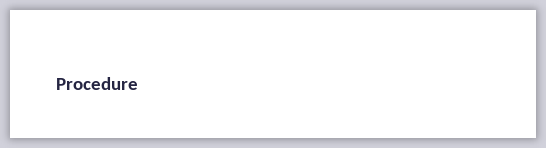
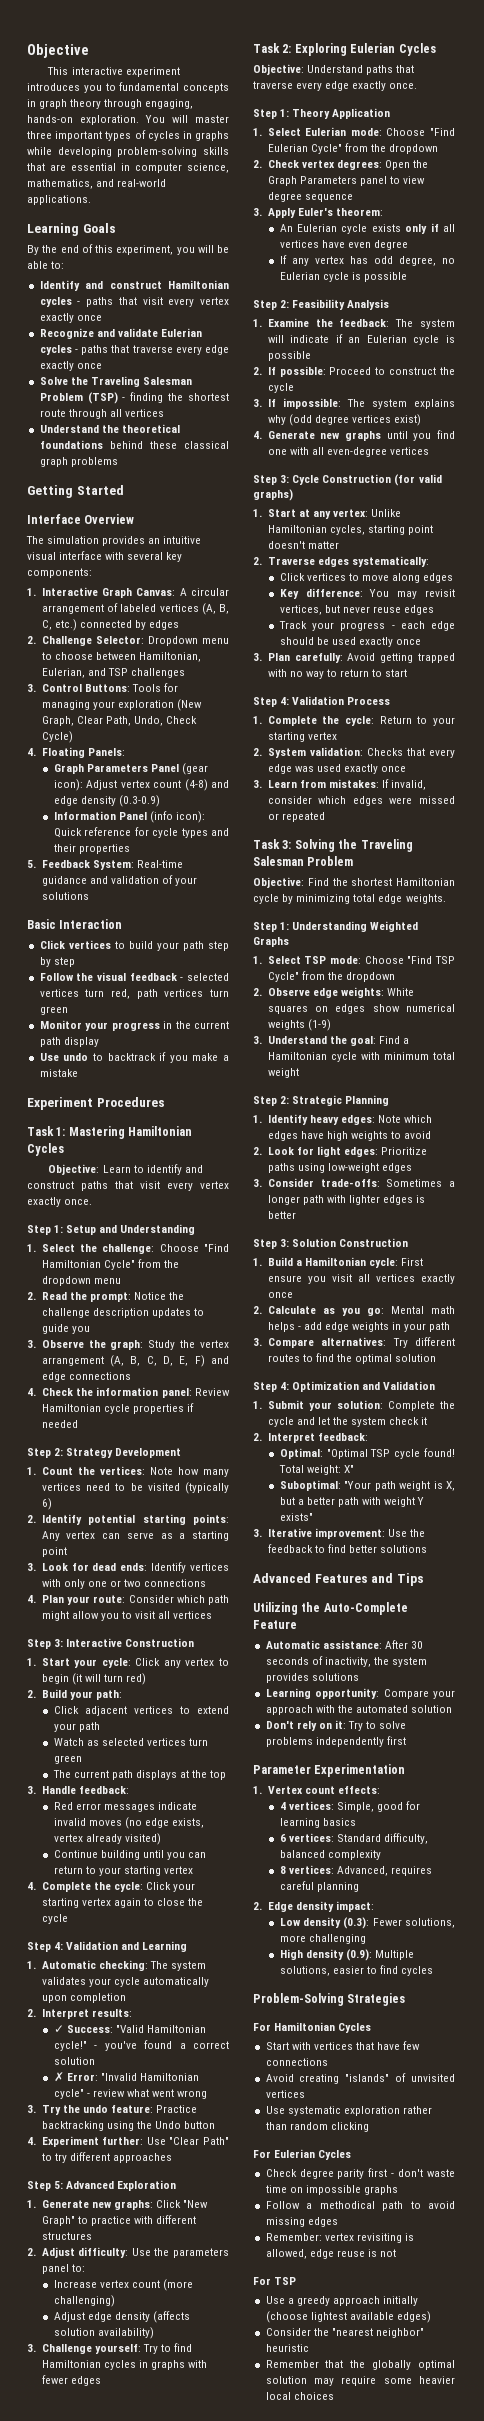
- Procedure
+ Objective
+ This interactive experiment introduces you to fundamental concepts in graph theory through engaging, hands-on exploration. You will master three important types of cycles in graphs while developing problem-solving skills that are essential in computer science, mathematics, and real-world applications.
+ Learning Goals
+ By the end of this experiment, you will be able to:
+ Identify and construct Hamiltonian cycles - paths that visit every vertex exactly once
+ Recognize and validate Eulerian cycles - paths that traverse every edge exactly once
+ Solve the Traveling Salesman Problem (TSP) - finding the shortest route through all vertices
+ Understand the theoretical foundations behind these classical graph problems
+ Getting Started
+ Interface Overview
+ The simulation provides an intuitive visual interface with several key components:
+ 1. Interactive Graph Canvas: A circular arrangement of labeled vertices (A, B, C, etc.) connected by edges
+ 2. Challenge Selector: Dropdown menu to choose between Hamiltonian, Eulerian, and TSP challenges
+ 3. Control Buttons: Tools for managing your exploration (New Graph, Clear Path, Undo, Check Cycle)
+ 4. Floating Panels:
+ Graph Parameters Panel (gear icon): Adjust vertex count (4-8) and edge density (0.3-0.9)
+ Information Panel (info icon): Quick reference for cycle types and their properties
+ 5. Feedback System: Real-time guidance and validation of your solutions
+ Basic Interaction
+ Click vertices to build your path step by step
+ Follow the visual feedback - selected vertices turn red, path vertices turn green
+ Monitor your progress in the current path display
+ Use undo to backtrack if you make a mistake
+ Experiment Procedures
+ Task 1: Mastering Hamiltonian Cycles
+ Objective: Learn to identify and construct paths that visit every vertex exactly once.
+ Step 1: Setup and Understanding
+ 1. Select the challenge: Choose "Find Hamiltonian Cycle" from the dropdown menu
+ 2. Read the prompt: Notice the challenge description updates to guide you
+ 3. Observe the graph: Study the vertex arrangement (A, B, C, D, E, F) and edge connections
+ 4. Check the information panel: Review Hamiltonian cycle properties if needed
+ Step 2: Strategy Development
+ 1. Count the vertices: Note how many vertices need to be visited (typically 6)
+ 2. Identify potential starting points: Any vertex can serve as a starting point
+ 3. Look for dead ends: Identify vertices with only one or two connections
+ 4. Plan your route: Consider which path might allow you to visit all vertices
+ Step 3: Interactive Construction
+ 1. Start your cycle: Click any vertex to begin (it will turn red)
+ 2. Build your path:
+ Click adjacent vertices to extend your path
+ Watch as selected vertices turn green
+ The current path displays at the top
+ 3. Handle feedback:
+ Red error messages indicate invalid moves (no edge exists, vertex already visited)
+ Continue building until you can return to your starting vertex
+ 4. Complete the cycle: Click your starting vertex again to close the cycle
+ Step 4: Validation and Learning
+ 1. Automatic checking: The system validates your cycle automatically upon completion
+ 2. Interpret results:
+ ✓ Success: "Valid Hamiltonian cycle!" - you've found a correct solution
+ ✗ Error: "Invalid Hamiltonian cycle" - review what went wrong
+ 3. Try the undo feature: Practice backtracking using the Undo button
+ 4. Experiment further: Use "Clear Path" to try different approaches
+ Step 5: Advanced Exploration
+ 1. Generate new graphs: Click "New Graph" to practice with different structures
+ 2. Adjust difficulty: Use the parameters panel to:
+ Increase vertex count (more challenging)
+ Adjust edge density (affects solution availability)
+ 3. Challenge yourself: Try to find Hamiltonian cycles in graphs with fewer edges
+ Task 2: Exploring Eulerian Cycles
+ Objective: Understand paths that traverse every edge exactly once.
+ Step 1: Theory Application
+ 1. Select Eulerian mode: Choose "Find Eulerian Cycle" from the dropdown
+ 2. Check vertex degrees: Open the Graph Parameters panel to view degree sequence
+ 3. Apply Euler's theorem:
+ An Eulerian cycle exists only if all vertices have even degree
+ If any vertex has odd degree, no Eulerian cycle is possible
+ Step 2: Feasibility Analysis
+ 1. Examine the feedback: The system will indicate if an Eulerian cycle is possible
+ 2. If possible: Proceed to construct the cycle
+ 3. If impossible: The system explains why (odd degree vertices exist)
+ 4. Generate new graphs until you find one with all even-degree vertices
+ Step 3: Cycle Construction (for valid graphs)
+ 1. Start at any vertex: Unlike Hamiltonian cycles, starting point doesn't matter
+ 2. Traverse edges systematically:
+ Click vertices to move along edges
+ Key difference: You may revisit vertices, but never reuse edges
+ Track your progress - each edge should be used exactly once
+ 3. Plan carefully: Avoid getting trapped with no way to return to start
+ Step 4: Validation Process
+ 1. Complete the cycle: Return to your starting vertex
+ 2. System validation: Checks that every edge was used exactly once
+ 3. Learn from mistakes: If invalid, consider which edges were missed or repeated
+ Task 3: Solving the Traveling Salesman Problem
+ Objective: Find the shortest Hamiltonian cycle by minimizing total edge weights.
+ Step 1: Understanding Weighted Graphs
+ 1. Select TSP mode: Choose "Find TSP Cycle" from the dropdown
+ 2. Observe edge weights: White squares on edges show numerical weights (1-9)
+ 3. Understand the goal: Find a Hamiltonian cycle with minimum total weight
+ Step 2: Strategic Planning
+ 1. Identify heavy edges: Note which edges have high weights to avoid
+ 2. Look for light edges: Prioritize paths using low-weight edges
+ 3. Consider trade-offs: Sometimes a longer path with lighter edges is better
+ Step 3: Solution Construction
+ 1. Build a Hamiltonian cycle: First ensure you visit all vertices exactly once
+ 2. Calculate as you go: Mental math helps - add edge weights in your path
+ 3. Compare alternatives: Try different routes to find the optimal solution
+ Step 4: Optimization and Validation
+ 1. Submit your solution: Complete the cycle and let the system check it
+ 2. Interpret feedback:
+ Optimal: "Optimal TSP cycle found! Total weight: X"
+ Suboptimal: "Your path weight is X, but a better path with weight Y exists"
+ 3. Iterative improvement: Use the feedback to find better solutions
+ Advanced Features and Tips
+ Utilizing the Auto-Complete Feature
+ Automatic assistance: After 30 seconds of inactivity, the system provides solutions
+ Learning opportunity: Compare your approach with the automated solution
+ Don't rely on it: Try to solve problems independently first
+ Parameter Experimentation
+ 1. Vertex count effects:
+ 4 vertices: Simple, good for learning basics
+ 6 vertices: Standard difficulty, balanced complexity
+ 8 vertices: Advanced, requires careful planning
+ 2. Edge density impact:
+ Low density (0.3): Fewer solutions, more challenging
+ High density (0.9): Multiple solutions, easier to find cycles
+ Problem-Solving Strategies
+ For Hamiltonian Cycles
+ Start with vertices that have few connections
+ Avoid creating "islands" of unvisited vertices
+ Use systematic exploration rather than random clicking
+ For Eulerian Cycles
+ Check degree parity first - don't waste time on impossible graphs
+ Follow a methodical path to avoid missing edges
+ Remember: vertex revisiting is allowed, edge reuse is not
+ For TSP
+ Use a greedy approach initially (choose lightest available edges)
+ Consider the "nearest neighbor" heuristic
+ Remember that the globally optimal solution may require some heavier local choices

